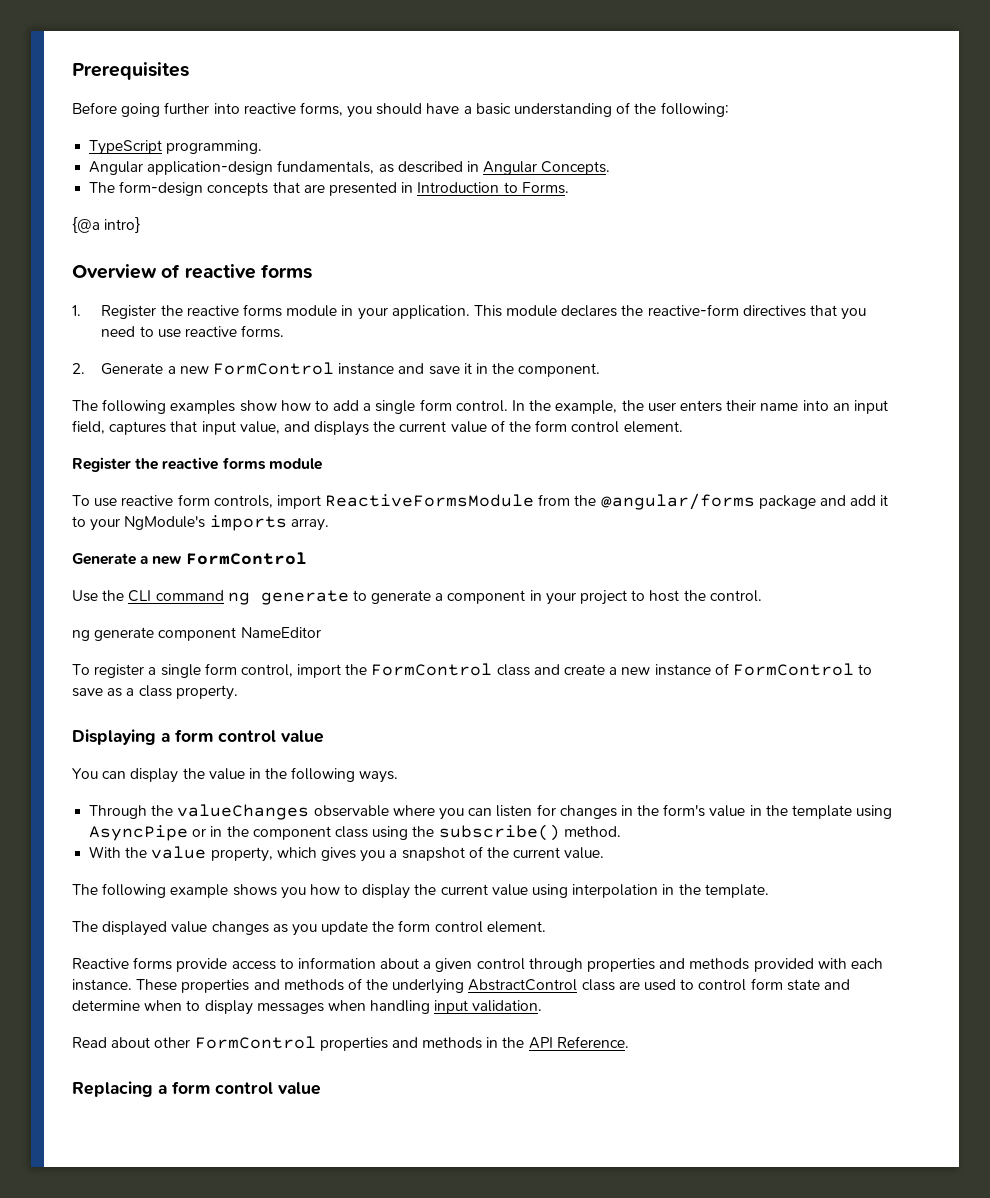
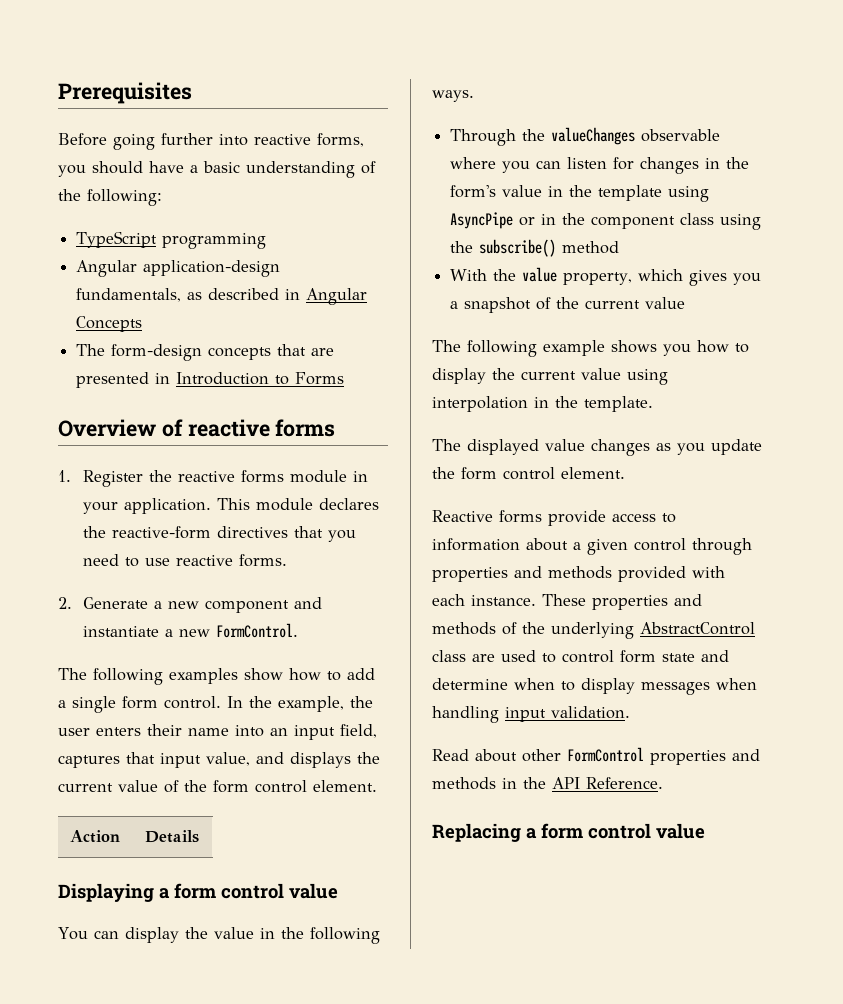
- TypeScript programming.
+ TypeScript programming
- Angular application-design fundamentals, as described in Angular Concepts.
+ Angular application-design fundamentals, as described in Angular Concepts
- The form-design concepts that are presented in Introduction to Forms.
- {@a intro}
+ The form-design concepts that are presented in Introduction to Forms
- 2. Generate a new FormControl instance and save it in the component.
+ 2. Generate a new component and instantiate a new FormControl.
  In the example, the user enters their name into an input field, captures that input value, and displays the current value of the form control element.
- Register the reactive forms module
- To use reactive form controls, import ReactiveFormsModule from the @angular/forms package and add it to your NgModule's imports array.
- Generate a new FormControl
- Use the CLI command ng generate to generate a component in your project to host the control.
- ng generate component NameEditor
- To register a single form control, import the FormControl class and create a new instance of FormControl to save as a class property.
+ Action | Details
- Through the valueChanges observable where you can listen for changes in the form's value in the template using AsyncPipe or in the component class using the subscribe() method.
+ Through the valueChanges observable where you can listen for changes in the form's value in the template using AsyncPipe or in the component class using the subscribe() method
- With the value property, which gives you a snapshot of the current value.
+ With the value property, which gives you a snapshot of the current value

